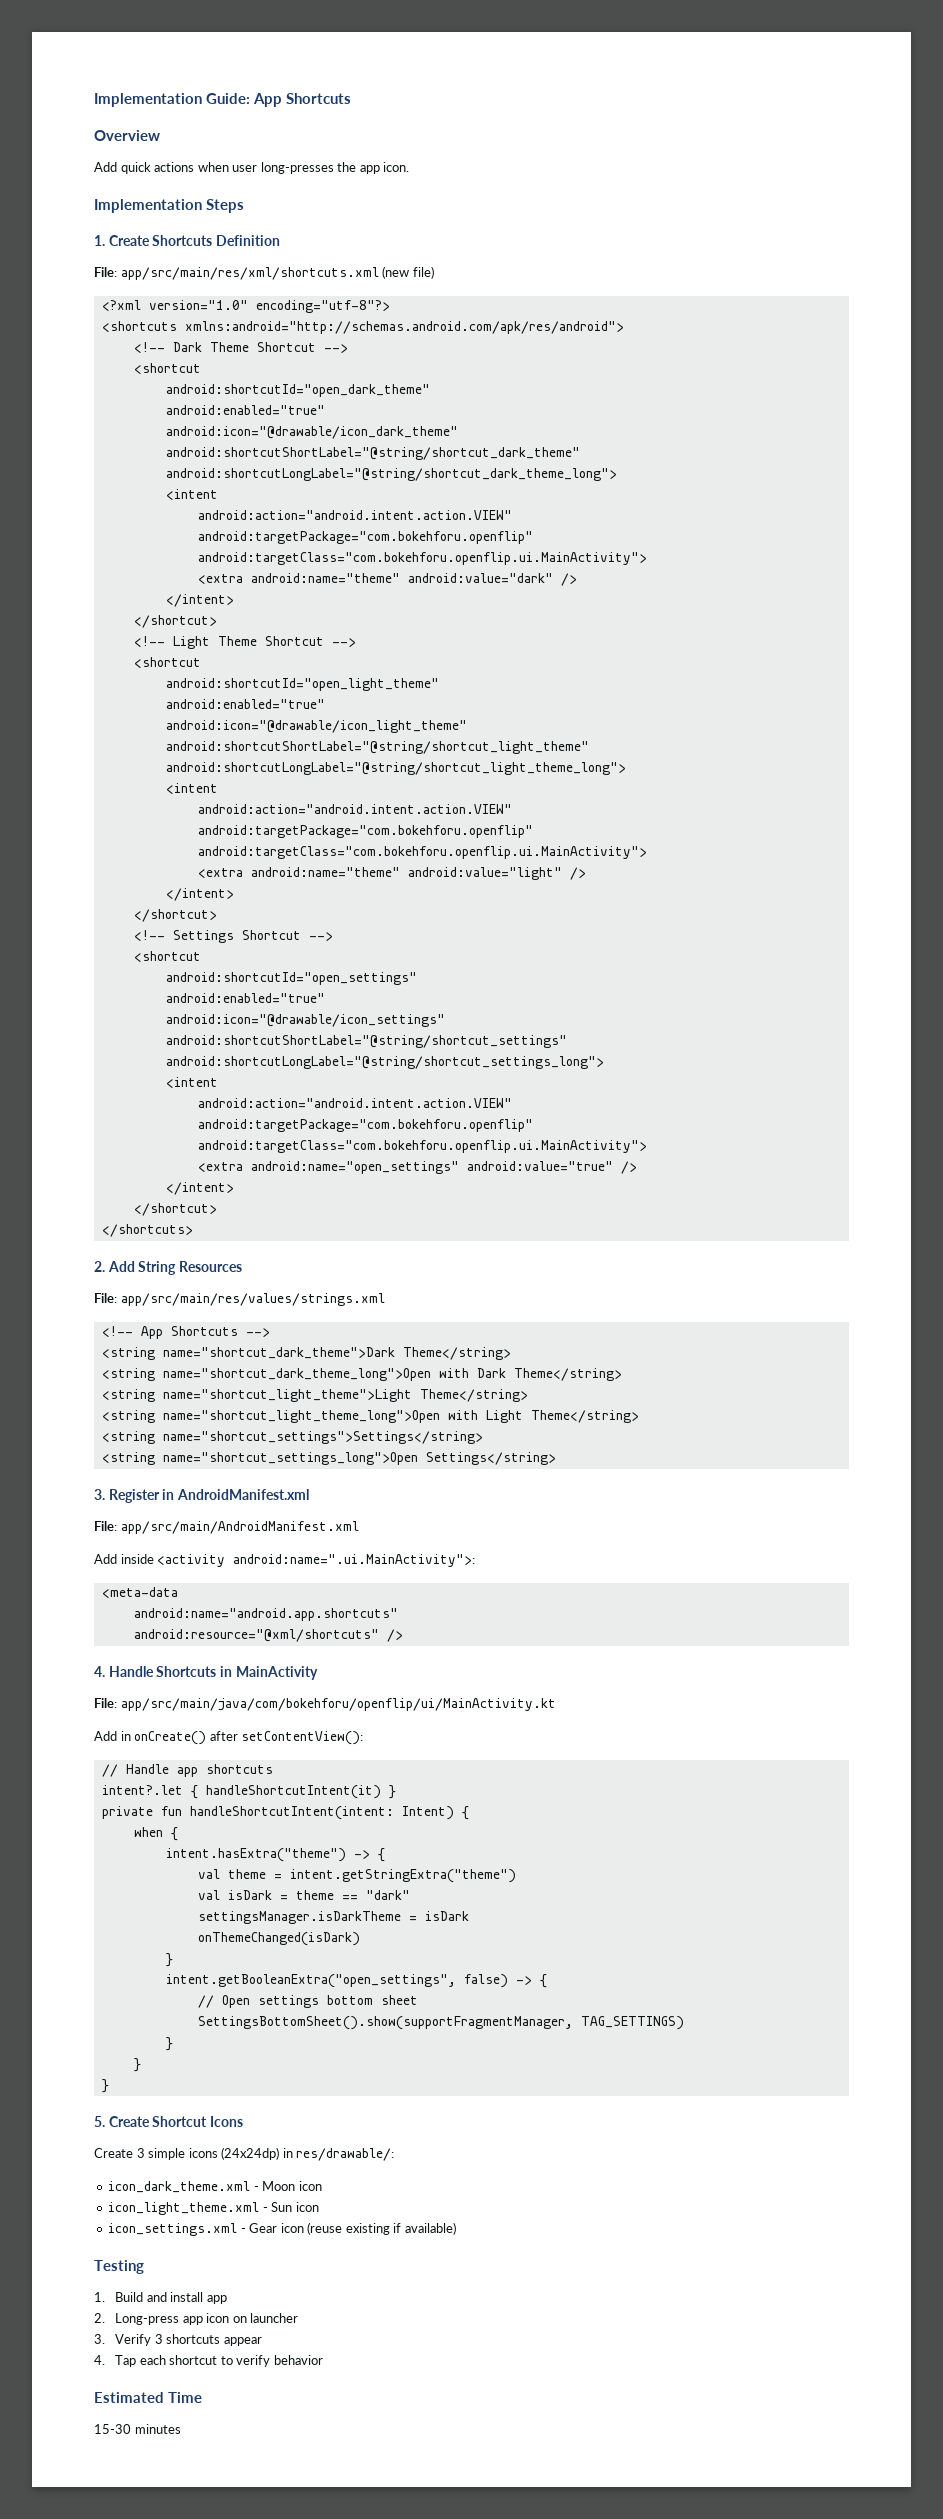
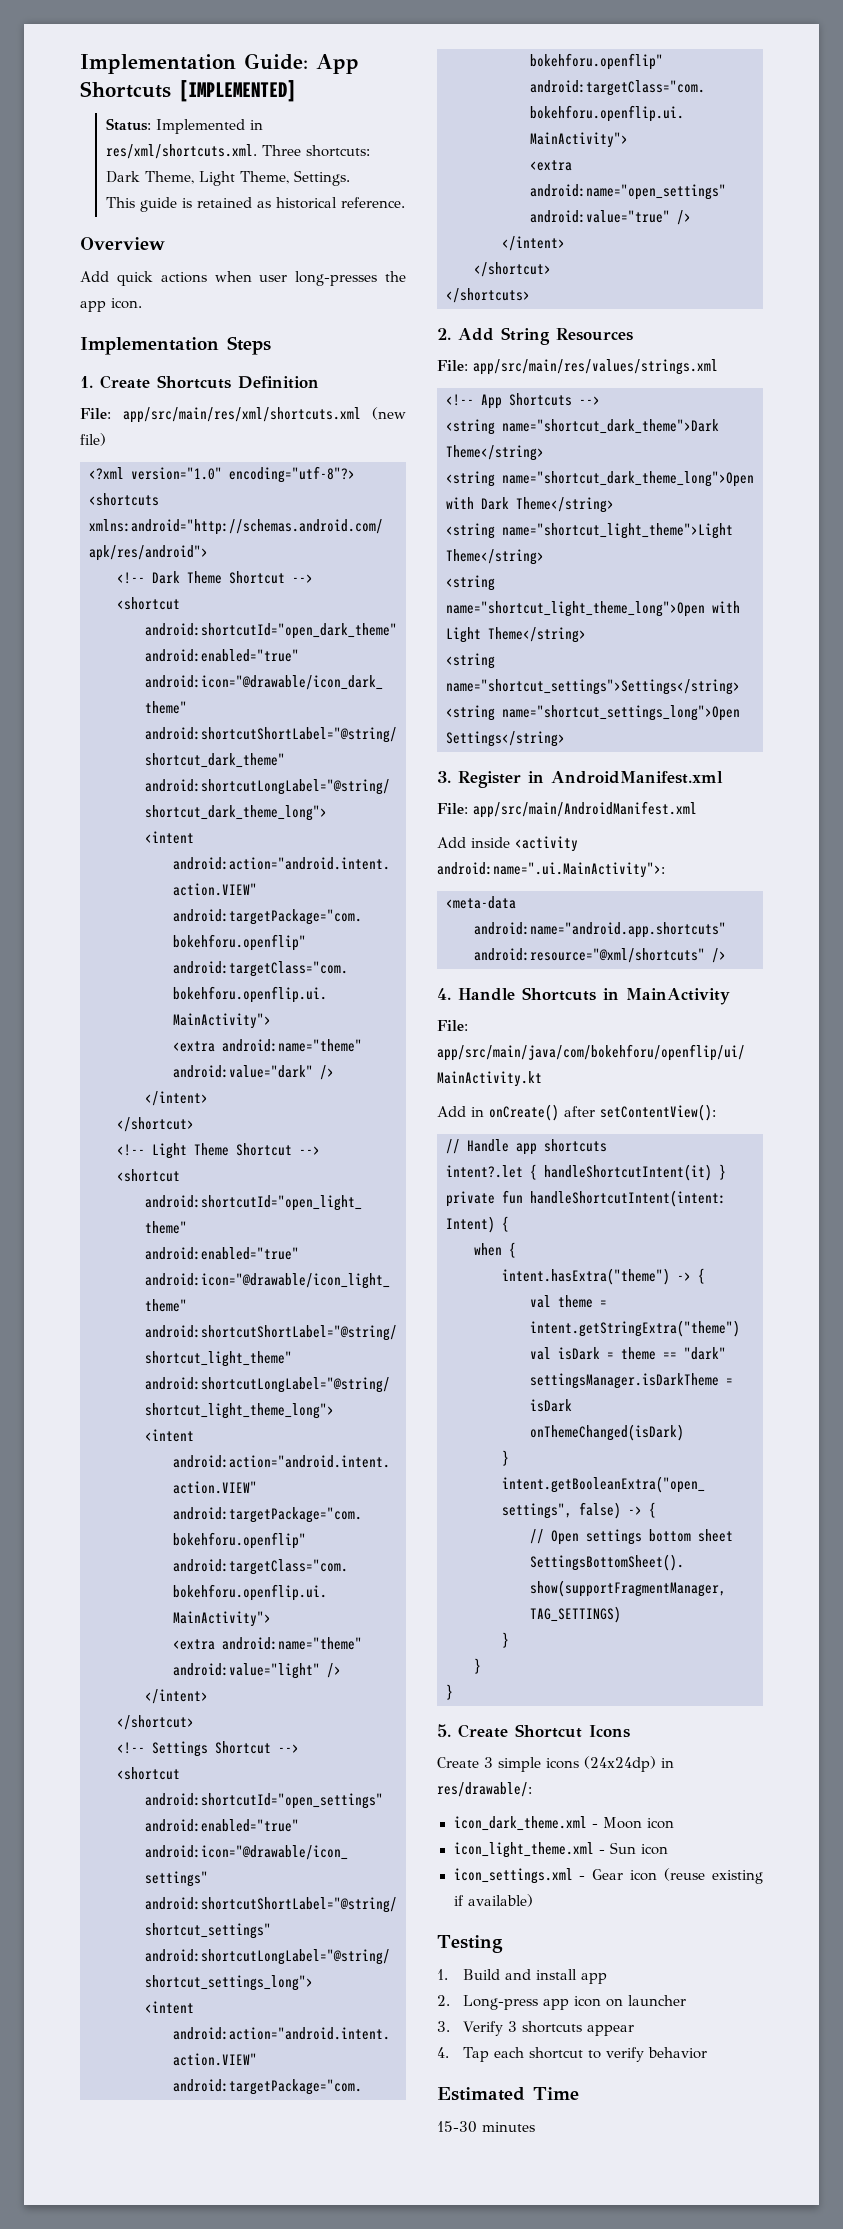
- Implementation Guide: App Shortcuts
+ Implementation Guide: App Shortcuts [IMPLEMENTED]
+ Status: Implemented in res/xml/shortcuts.xml. Three shortcuts: Dark Theme, Light Theme, Settings.
+ This guide is retained as historical reference.

